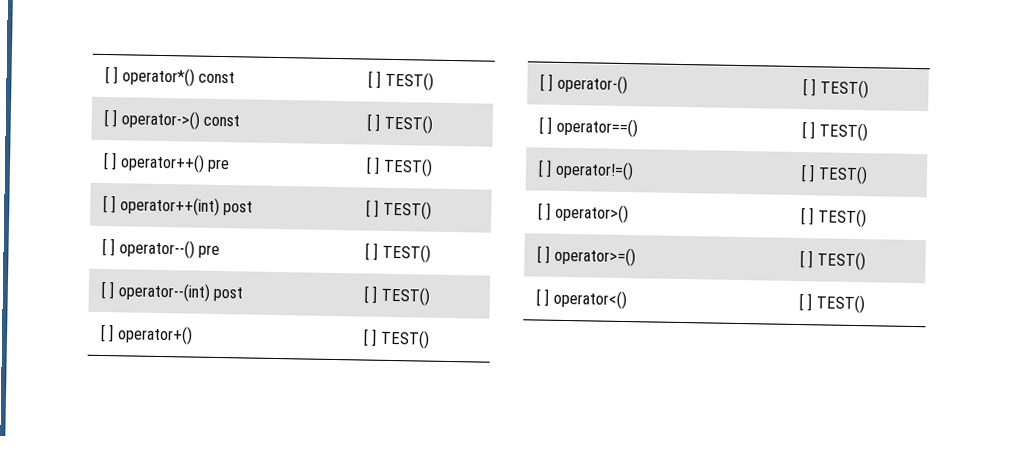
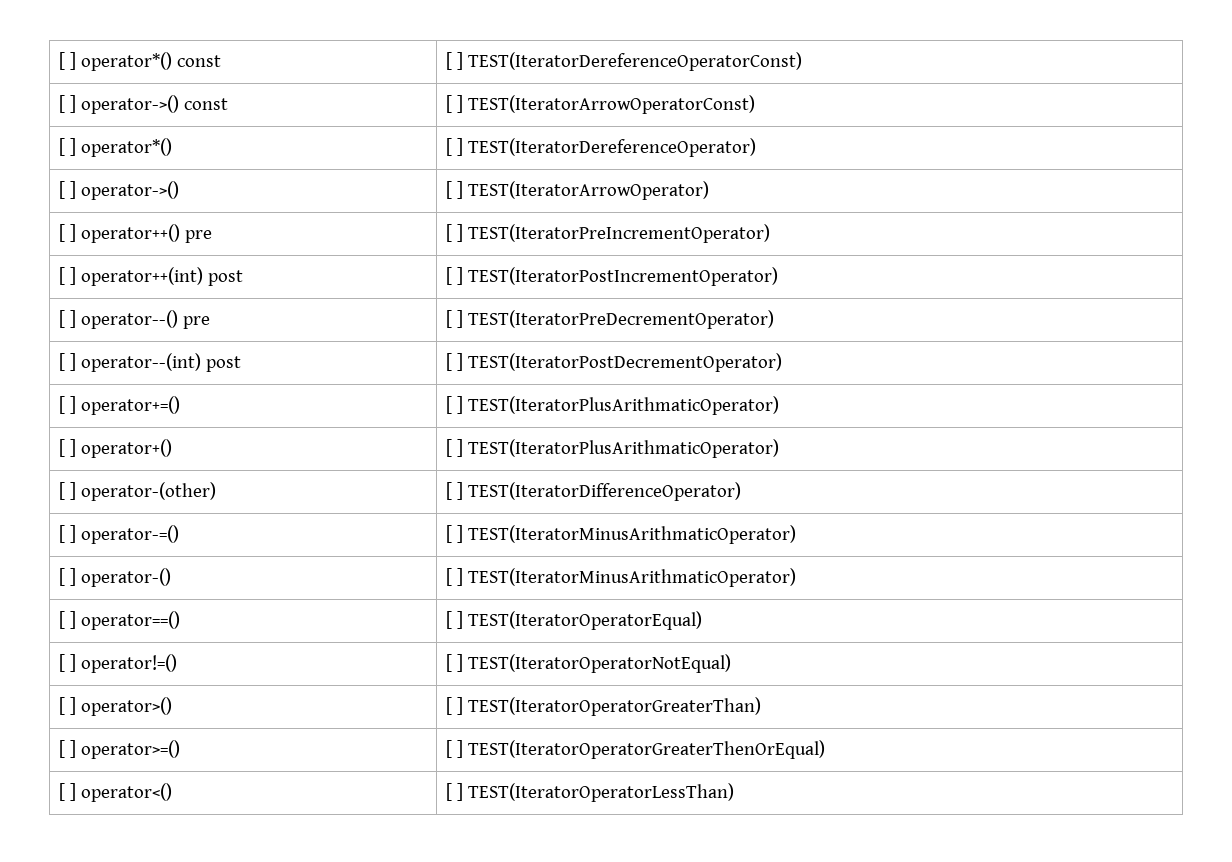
- [ ] operator*() const | [ ] TEST()
+ [ ] operator*() const | [ ] TEST(IteratorDereferenceOperatorConst)
- [ ] operator->() const | [ ] TEST()
+ [ ] operator->() const | [ ] TEST(IteratorArrowOperatorConst)
+ [ ] operator*() | [ ] TEST(IteratorDereferenceOperator)
+ [ ] operator->() | [ ] TEST(IteratorArrowOperator)
- [ ] operator++() pre | [ ] TEST()
+ [ ] operator++() pre | [ ] TEST(IteratorPreIncrementOperator)
- [ ] operator++(int) post | [ ] TEST()
+ [ ] operator++(int) post | [ ] TEST(IteratorPostIncrementOperator)
- [ ] operator--() pre | [ ] TEST()
+ [ ] operator--() pre | [ ] TEST(IteratorPreDecrementOperator)
- [ ] operator--(int) post | [ ] TEST()
+ [ ] operator--(int) post | [ ] TEST(IteratorPostDecrementOperator)
+ [ ] operator+=() | [ ] TEST(IteratorPlusArithmaticOperator)
- [ ] operator+() | [ ] TEST()
+ [ ] operator+() | [ ] TEST(IteratorPlusArithmaticOperator)
+ [ ] operator-(other) | [ ] TEST(IteratorDifferenceOperator)
+ [ ] operator-=() | [ ] TEST(IteratorMinusArithmaticOperator)
- [ ] operator-() | [ ] TEST()
+ [ ] operator-() | [ ] TEST(IteratorMinusArithmaticOperator)
- [ ] operator==() | [ ] TEST()
+ [ ] operator==() | [ ] TEST(IteratorOperatorEqual)
- [ ] operator!=() | [ ] TEST()
+ [ ] operator!=() | [ ] TEST(IteratorOperatorNotEqual)
- [ ] operator>() | [ ] TEST()
+ [ ] operator>() | [ ] TEST(IteratorOperatorGreaterThan)
- [ ] operator>=() | [ ] TEST()
+ [ ] operator>=() | [ ] TEST(IteratorOperatorGreaterThenOrEqual)
- [ ] operator<() | [ ] TEST()
+ [ ] operator<() | [ ] TEST(IteratorOperatorLessThan)

